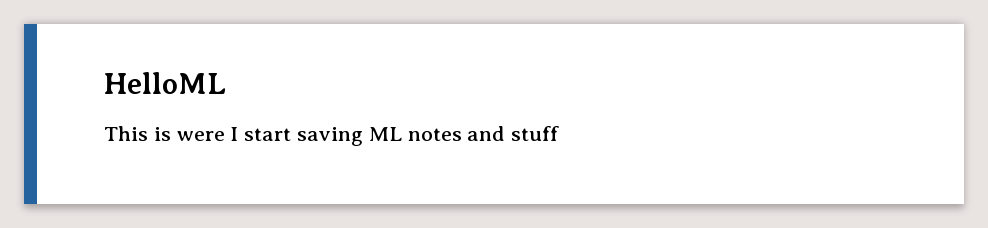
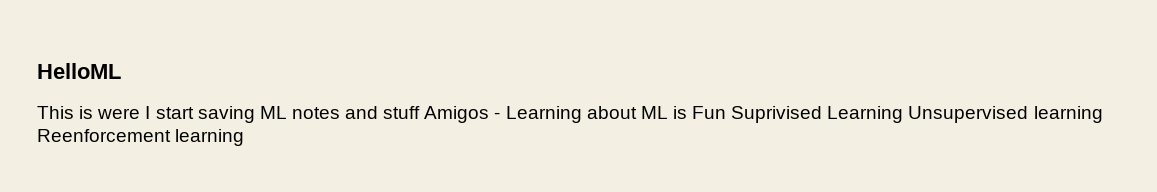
- This is were I start saving ML notes and stuff
+ This is were I start saving ML notes and stuff Amigos - Learning about ML is Fun Suprivised Learning Unsupervised learning Reenforcement learning

